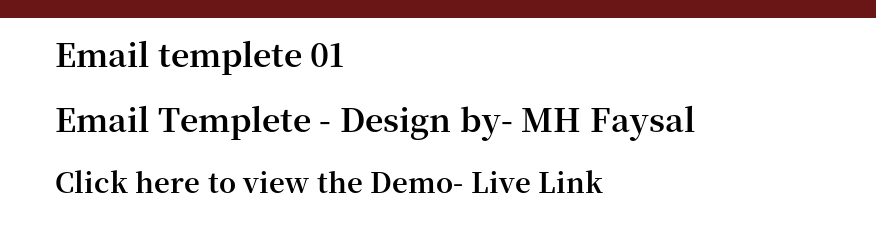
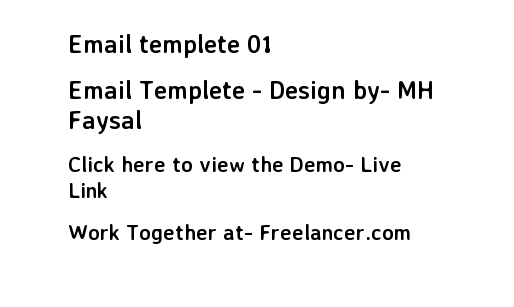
+ Work Together at- Freelancer.com

